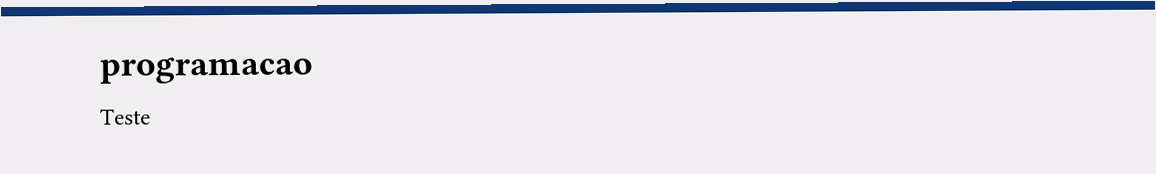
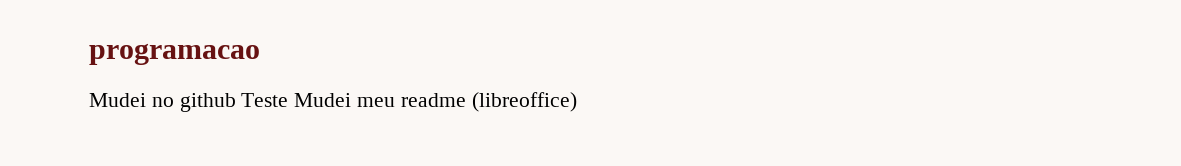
- Teste
+ Mudei no github Teste Mudei meu readme (libreoffice)

